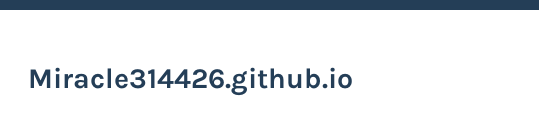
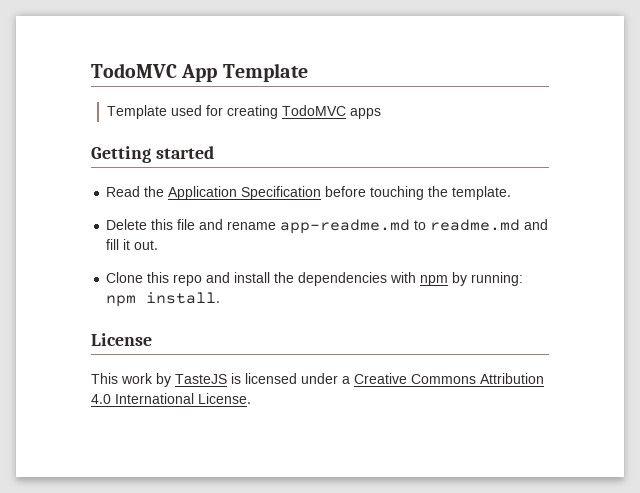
- Miracle314426.github.io
+ TodoMVC App Template
+ Template used for creating TodoMVC apps
+ Getting started
+ Read the Application Specification before touching the template.
+ Delete this file and rename app-readme.md to readme.md and fill it out.
+ Clone this repo and install the dependencies with npm by running: npm install.
+ License
+ This work by TasteJS is licensed under a Creative Commons Attribution 4.0 International License.

